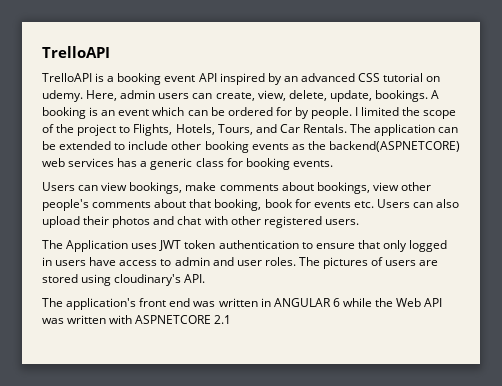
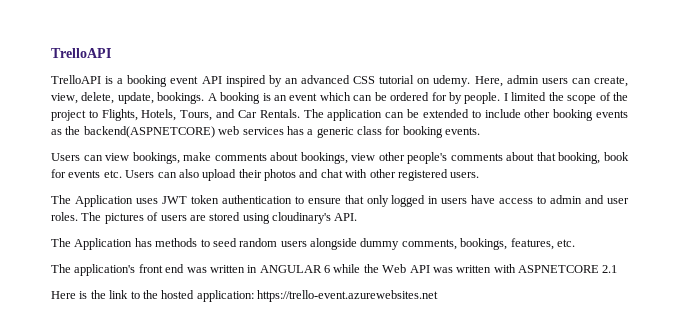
+ The Application has methods to seed random users alongside dummy comments, bookings, features, etc.
+ Here is the link to the hosted application: https://trello-event.azurewebsites.net

